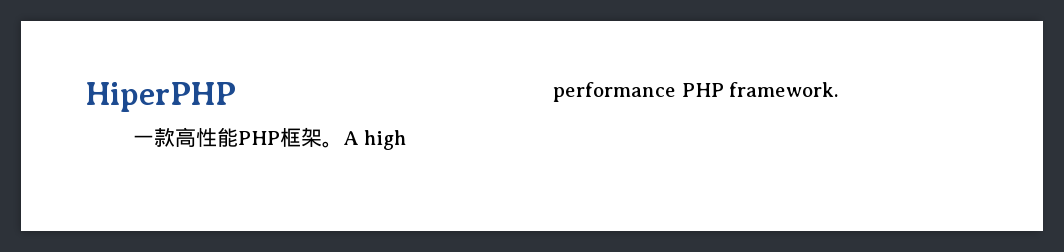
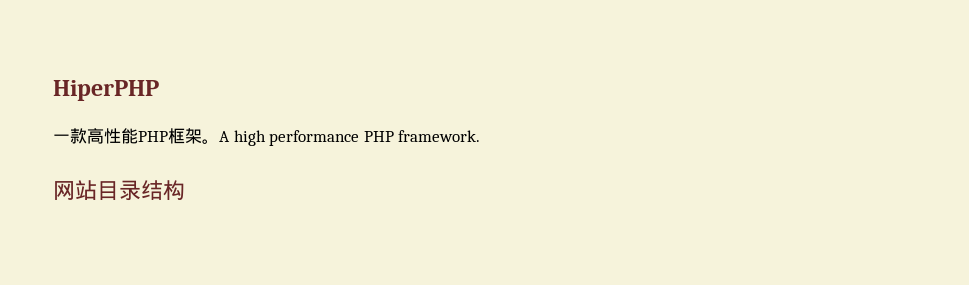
+ 网站目录结构

